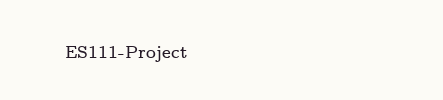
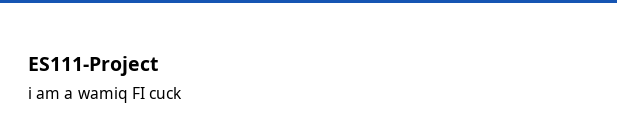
+ i am a wamiq FI cuck

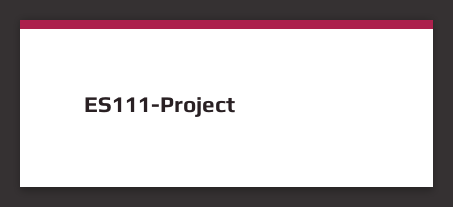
- i am a wamiq FI cuck

